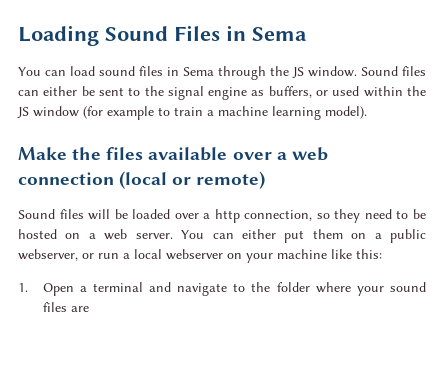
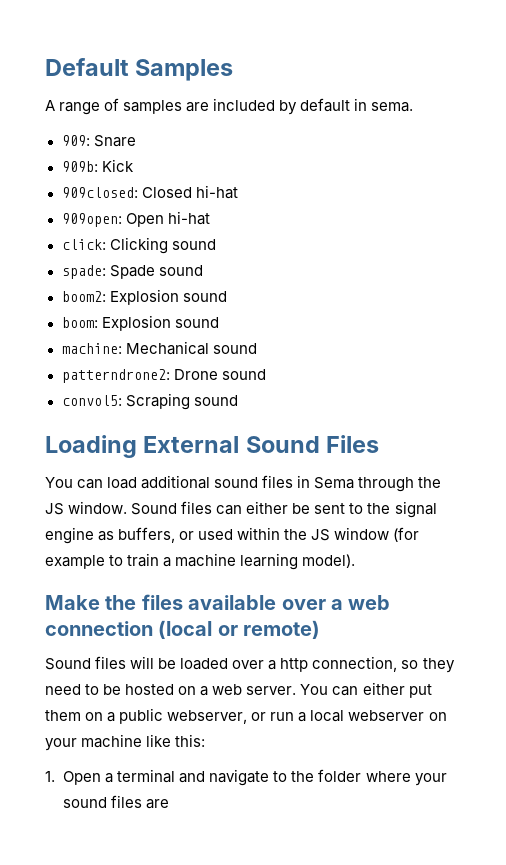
- Loading Sound Files in Sema
+ Default Samples
+ A range of samples are included by default in sema.
+ 909: Snare
+ 909b: Kick
+ 909closed: Closed hi-hat
+ 909open: Open hi-hat
+ click: Clicking sound
+ spade: Spade sound
+ boom2: Explosion sound
+ boom: Explosion sound
+ machine: Mechanical sound
+ patterndrone2: Drone sound
+ convol5: Scraping sound
+ Loading External Sound Files
- You can load sound files in Sema through the JS window.
+ You can load additional sound files in Sema through the JS window.

